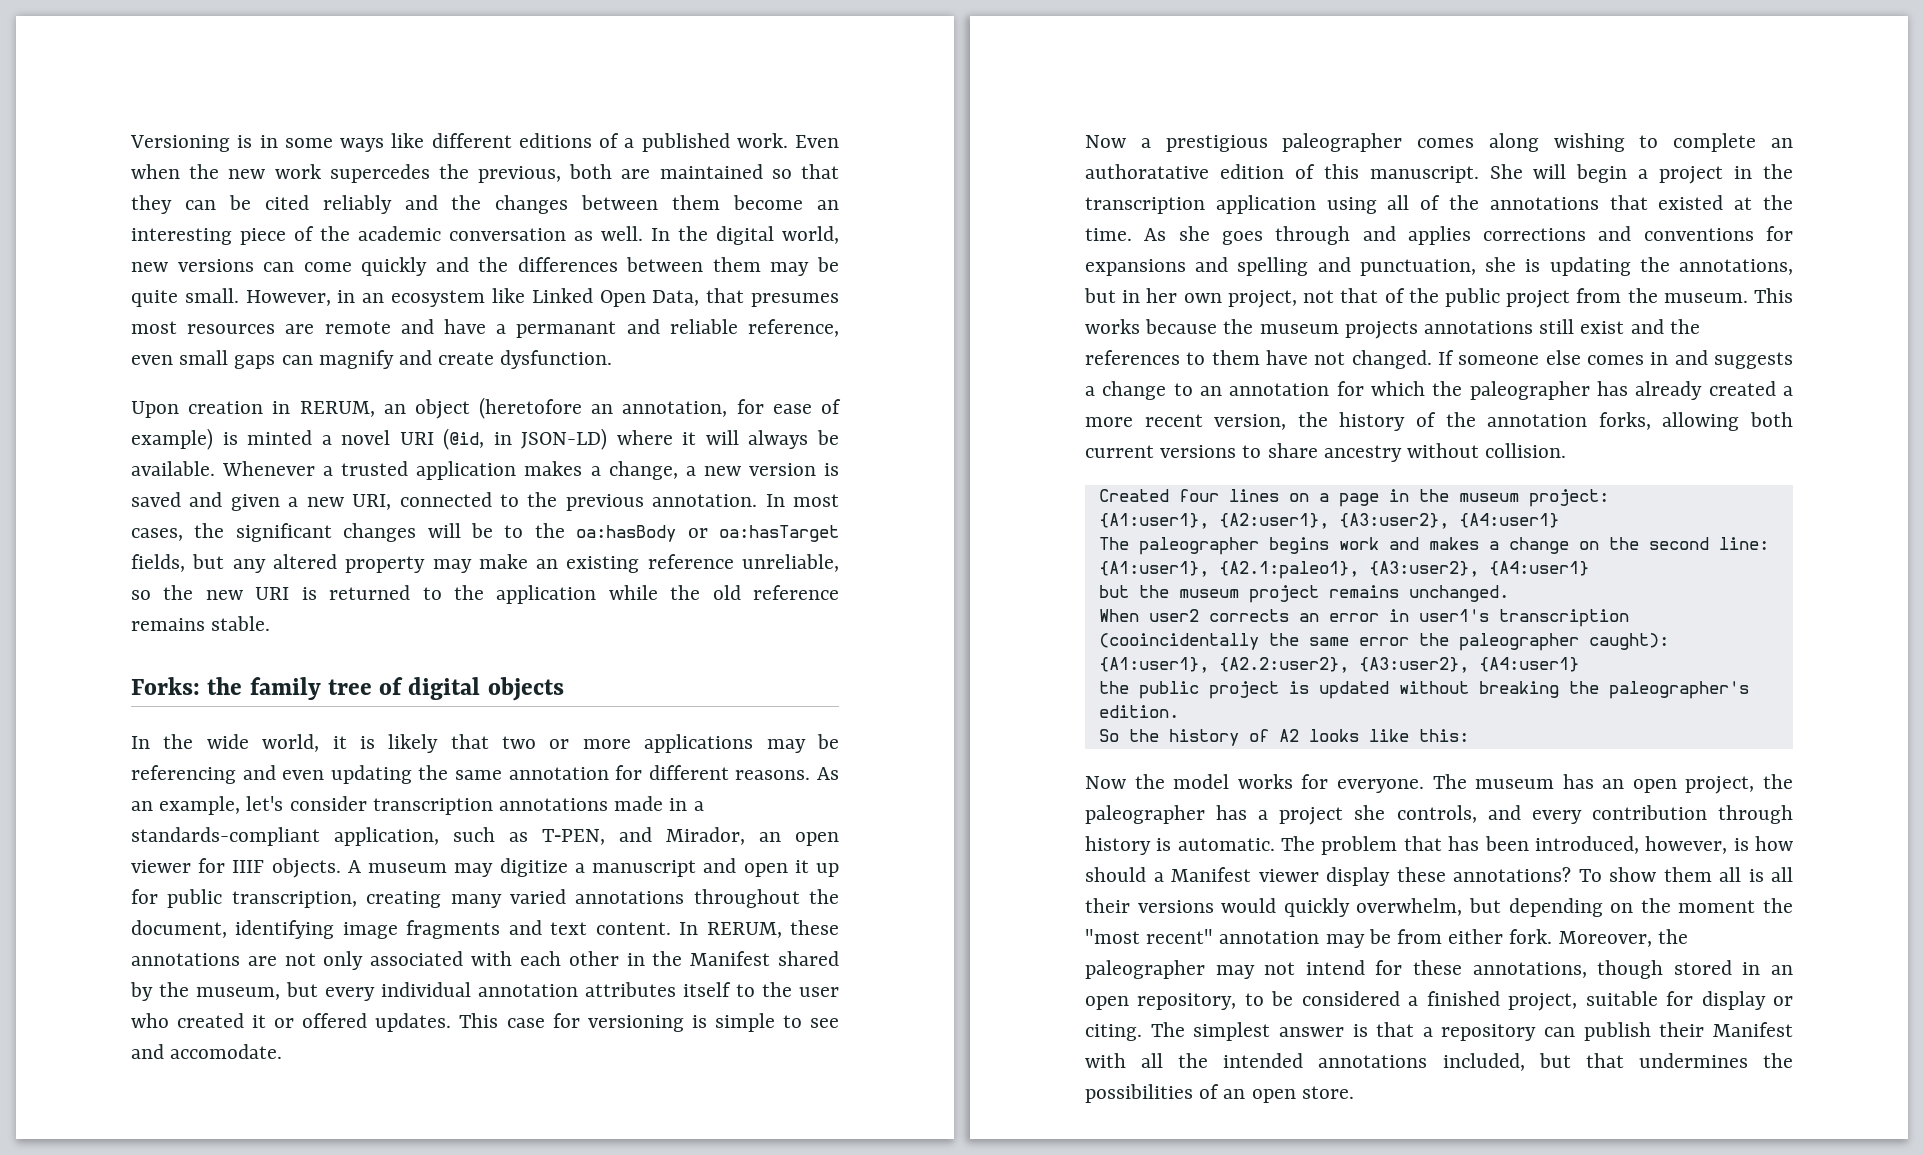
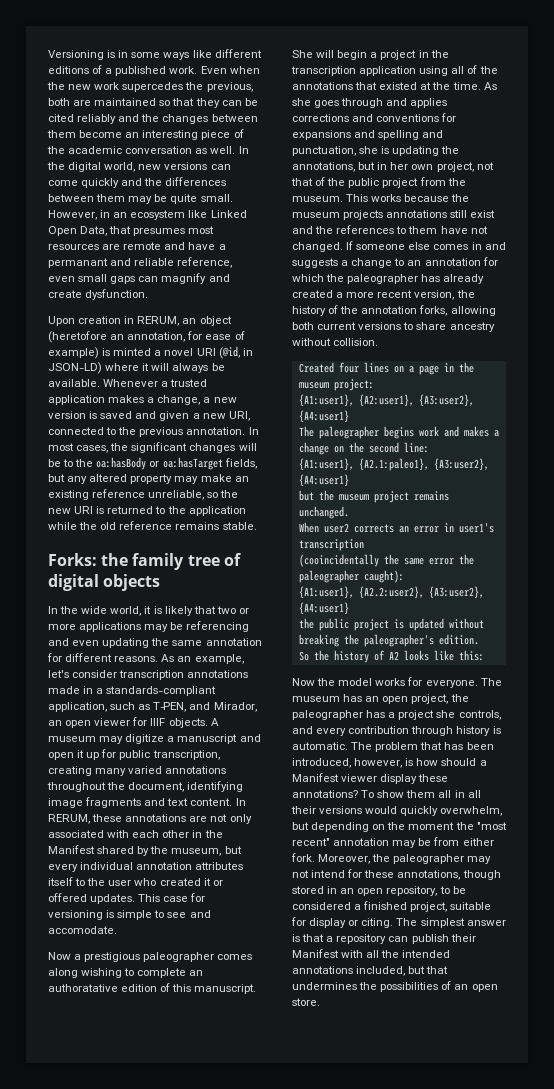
- To show them all is all their versions would quickly overwhelm, but depending on the moment the "most recent" annotation may be from either fork.
+ To show them all in all their versions would quickly overwhelm, but depending on the moment the "most recent" annotation may be from either fork.

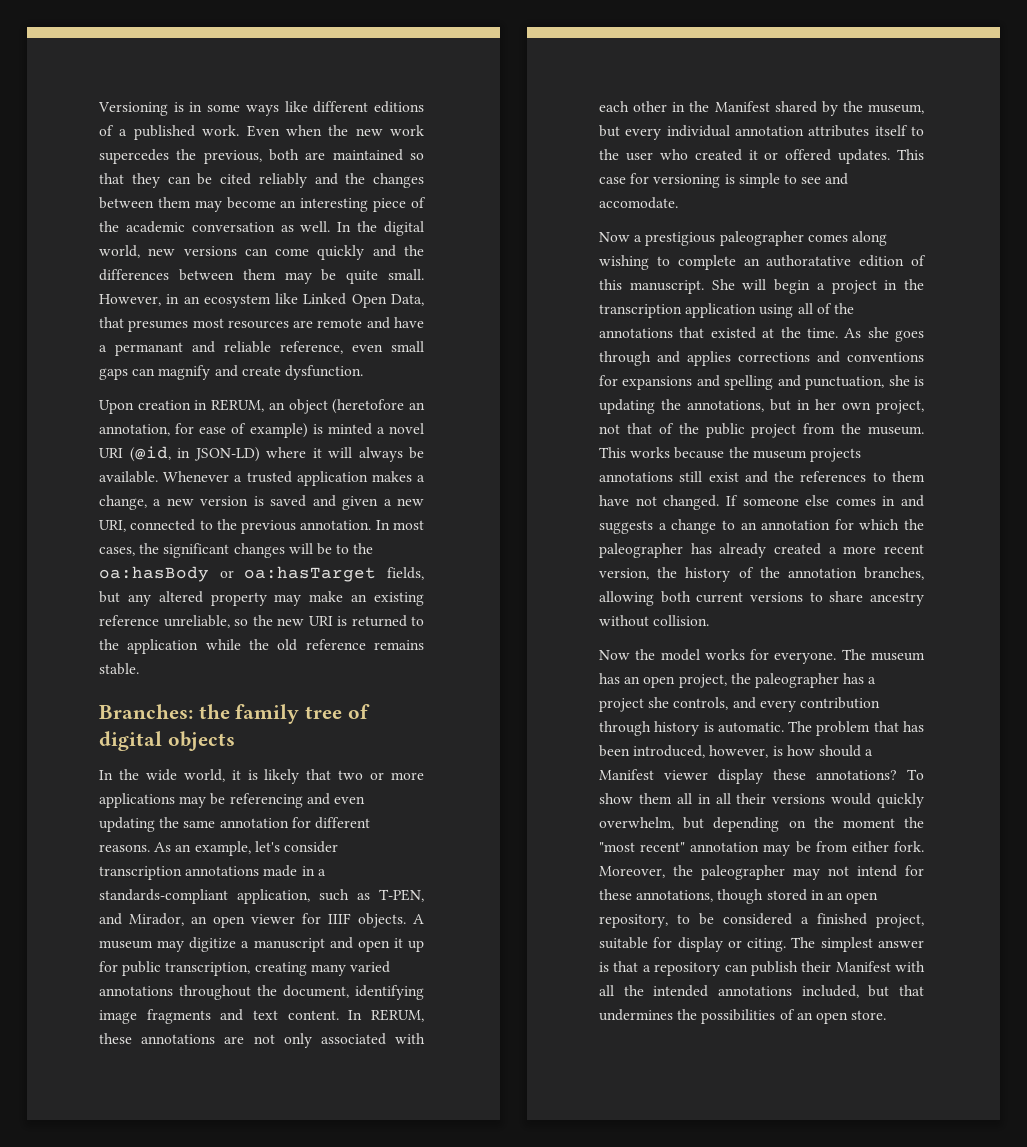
- Even when the new work supercedes the previous, both are maintained so that they can be cited reliably and the changes between them become an interesting piece of the academic conversation as well.
+ Even when the new work supercedes the previous, both are maintained so that they can be cited reliably and the changes between them may become an interesting piece of the academic conversation as well.
- Forks: the family tree of digital objects
+ Branches: the family tree of digital objects
- If someone else comes in and suggests a change to an annotation for which the paleographer has already created a more recent version, the history of the annotation forks, allowing both current versions to share ancestry without collision.
+ If someone else comes in and suggests a change to an annotation for which the paleographer has already created a more recent version, the history of the annotation branches, allowing both current versions to share ancestry without collision.
- Created four lines on a page in the museum project:
- {A1:user1}, {A2:user1}, {A3:user2}, {A4:user1}
- The paleographer begins work and makes a change on the second line:
- {A1:user1}, {A2.1:paleo1}, {A3:user2}, {A4:user1}
- but the museum project remains unchanged.
- When user2 corrects an error in user1's transcription
- (cooincidentally the same error the paleographer caught):
- {A1:user1}, {A2.2:user2}, {A3:user2}, {A4:user1}
- the public project is updated without breaking the paleographer's edition.
- So the history of A2 looks like this:

